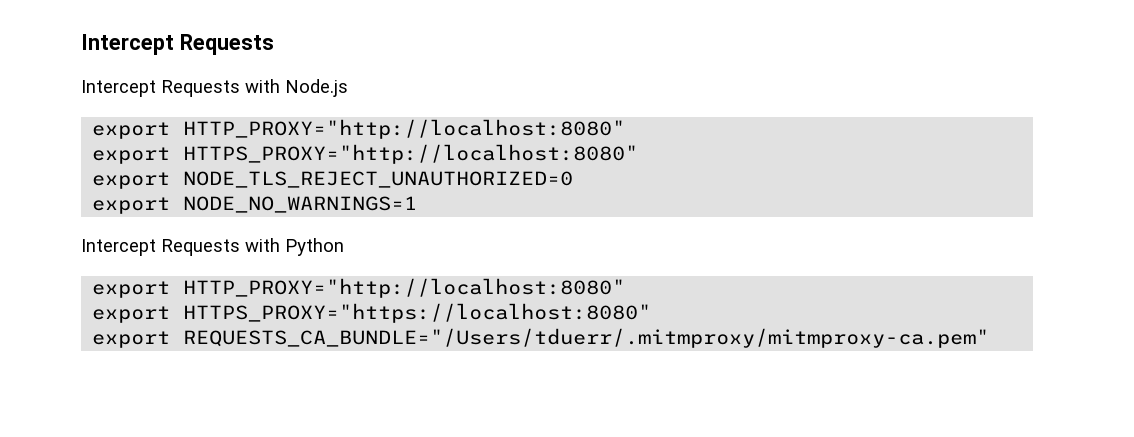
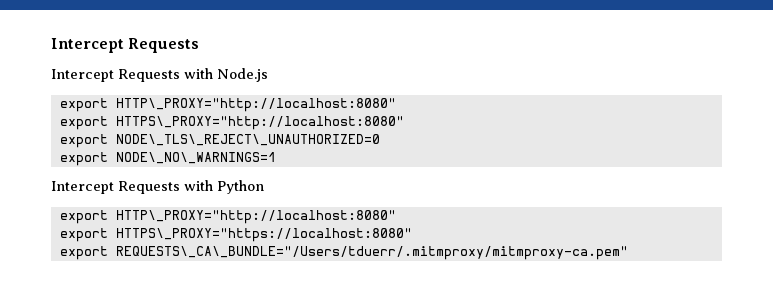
  Intercept Requests with Node.js
- export HTTP_PROXY="http://localhost:8080"
- export HTTPS_PROXY="http://localhost:8080"
- export NODE_TLS_REJECT_UNAUTHORIZED=0
- export NODE_NO_WARNINGS=1
+ export HTTP\_PROXY="http://localhost:8080"
+ export HTTPS\_PROXY="http://localhost:8080"
+ export NODE\_TLS\_REJECT\_UNAUTHORIZED=0
+ export NODE\_NO\_WARNINGS=1
  Intercept Requests with Python
- export HTTP_PROXY="http://localhost:8080"
- export HTTPS_PROXY="https://localhost:8080"
- export REQUESTS_CA_BUNDLE="/Users/tduerr/.mitmproxy/mitmproxy-ca.pem"
+ export HTTP\_PROXY="http://localhost:8080"
+ export HTTPS\_PROXY="https://localhost:8080"
+ export REQUESTS\_CA\_BUNDLE="/Users/tduerr/.mitmproxy/mitmproxy-ca.pem"

